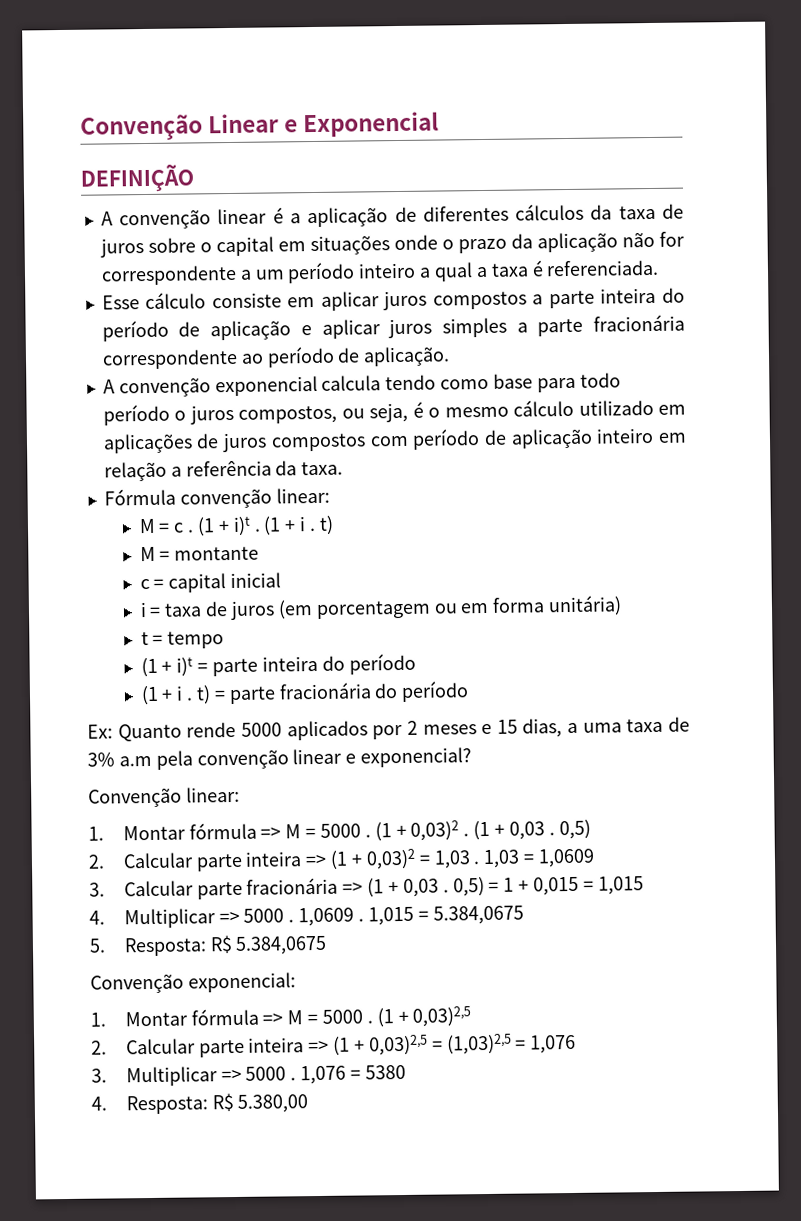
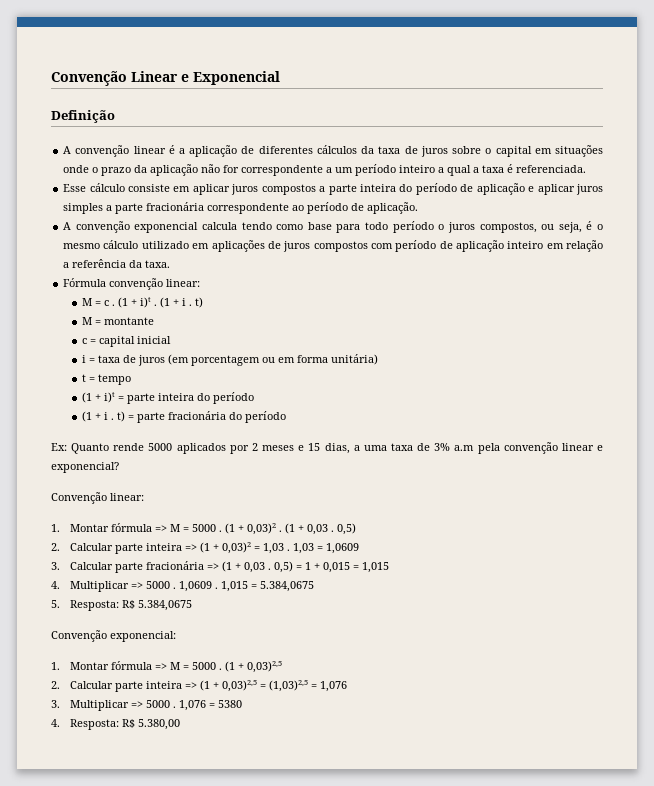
- DEFINIÇÃO
+ Definição

